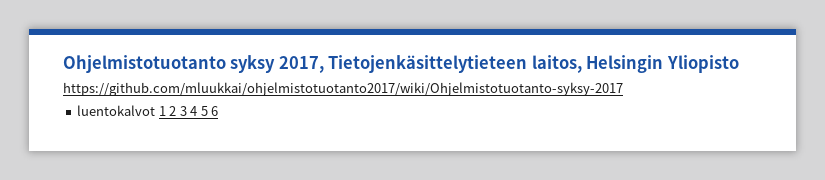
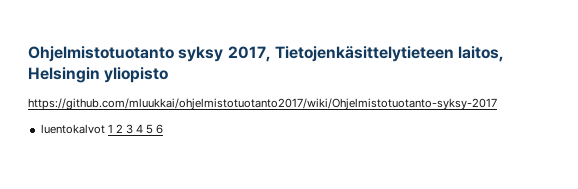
- Ohjelmistotuotanto syksy 2017, Tietojenkäsittelytieteen laitos, Helsingin Yliopisto
+ Ohjelmistotuotanto syksy 2017, Tietojenkäsittelytieteen laitos, Helsingin yliopisto

